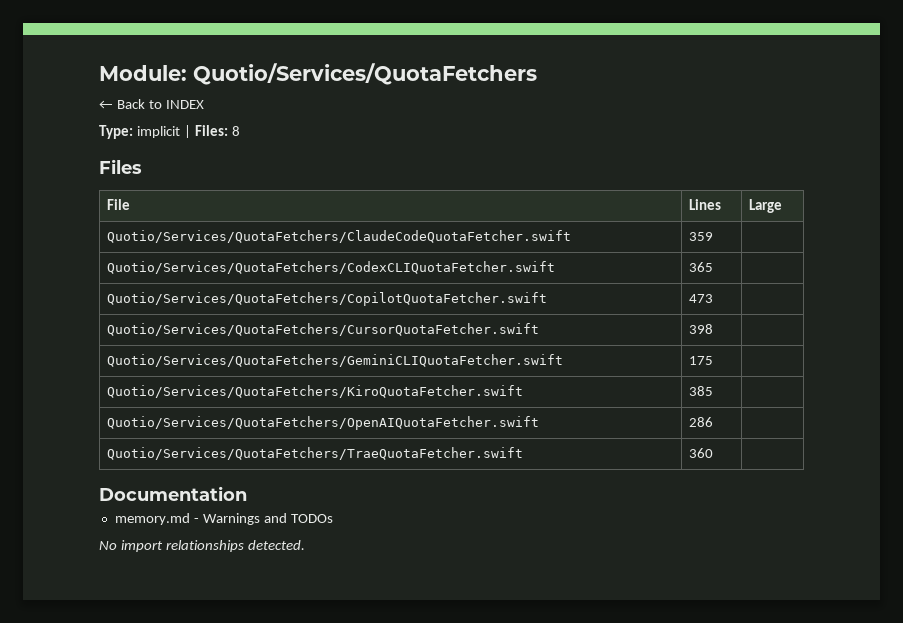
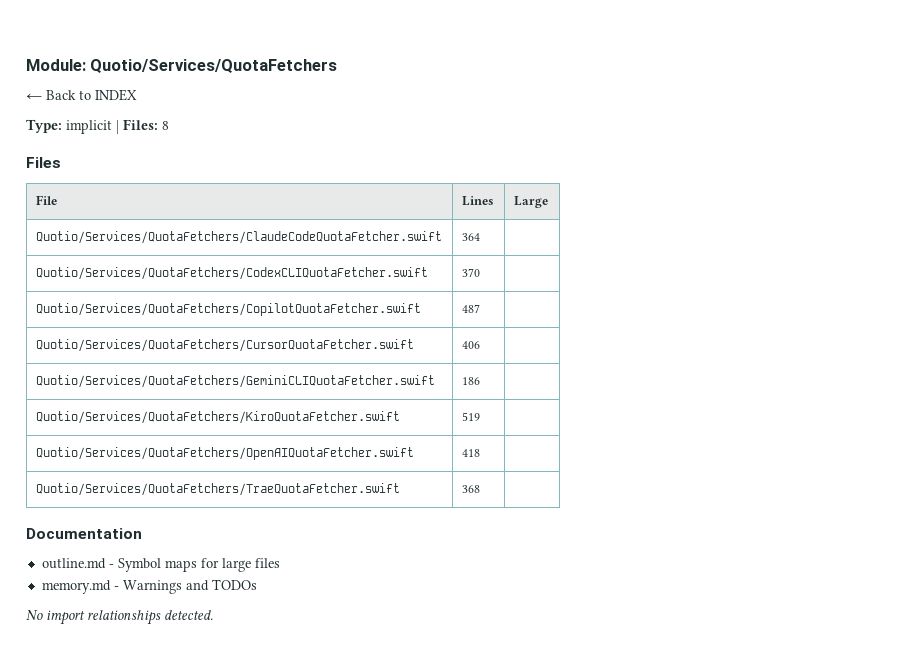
- Quotio/Services/QuotaFetchers/ClaudeCodeQuotaFetcher.swift | 359 |
+ Quotio/Services/QuotaFetchers/ClaudeCodeQuotaFetcher.swift | 364 |
- Quotio/Services/QuotaFetchers/CodexCLIQuotaFetcher.swift | 365 |
+ Quotio/Services/QuotaFetchers/CodexCLIQuotaFetcher.swift | 370 |
- Quotio/Services/QuotaFetchers/CopilotQuotaFetcher.swift | 473 |
+ Quotio/Services/QuotaFetchers/CopilotQuotaFetcher.swift | 487 |
- Quotio/Services/QuotaFetchers/CursorQuotaFetcher.swift | 398 |
+ Quotio/Services/QuotaFetchers/CursorQuotaFetcher.swift | 406 |
- Quotio/Services/QuotaFetchers/GeminiCLIQuotaFetcher.swift | 175 |
+ Quotio/Services/QuotaFetchers/GeminiCLIQuotaFetcher.swift | 186 |
- Quotio/Services/QuotaFetchers/KiroQuotaFetcher.swift | 385 |
+ Quotio/Services/QuotaFetchers/KiroQuotaFetcher.swift | 519 |
- Quotio/Services/QuotaFetchers/OpenAIQuotaFetcher.swift | 286 |
+ Quotio/Services/QuotaFetchers/OpenAIQuotaFetcher.swift | 418 |
- Quotio/Services/QuotaFetchers/TraeQuotaFetcher.swift | 360 |
+ Quotio/Services/QuotaFetchers/TraeQuotaFetcher.swift | 368 |
+ outline.md - Symbol maps for large files

